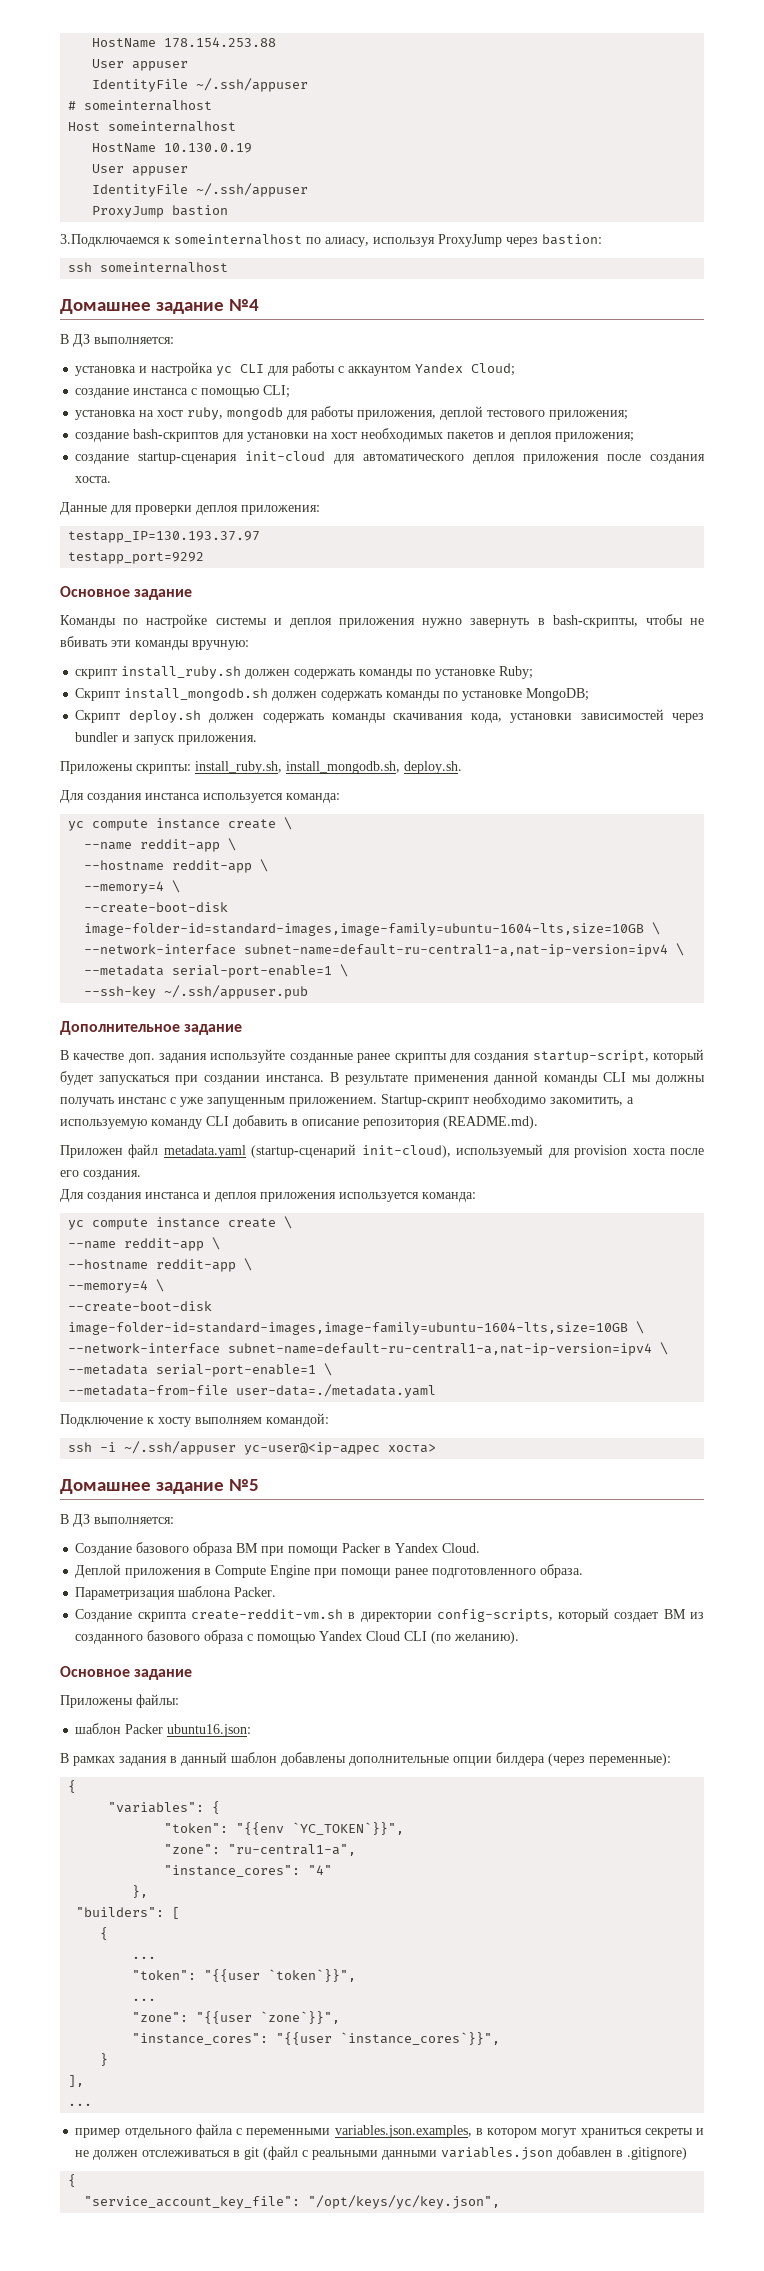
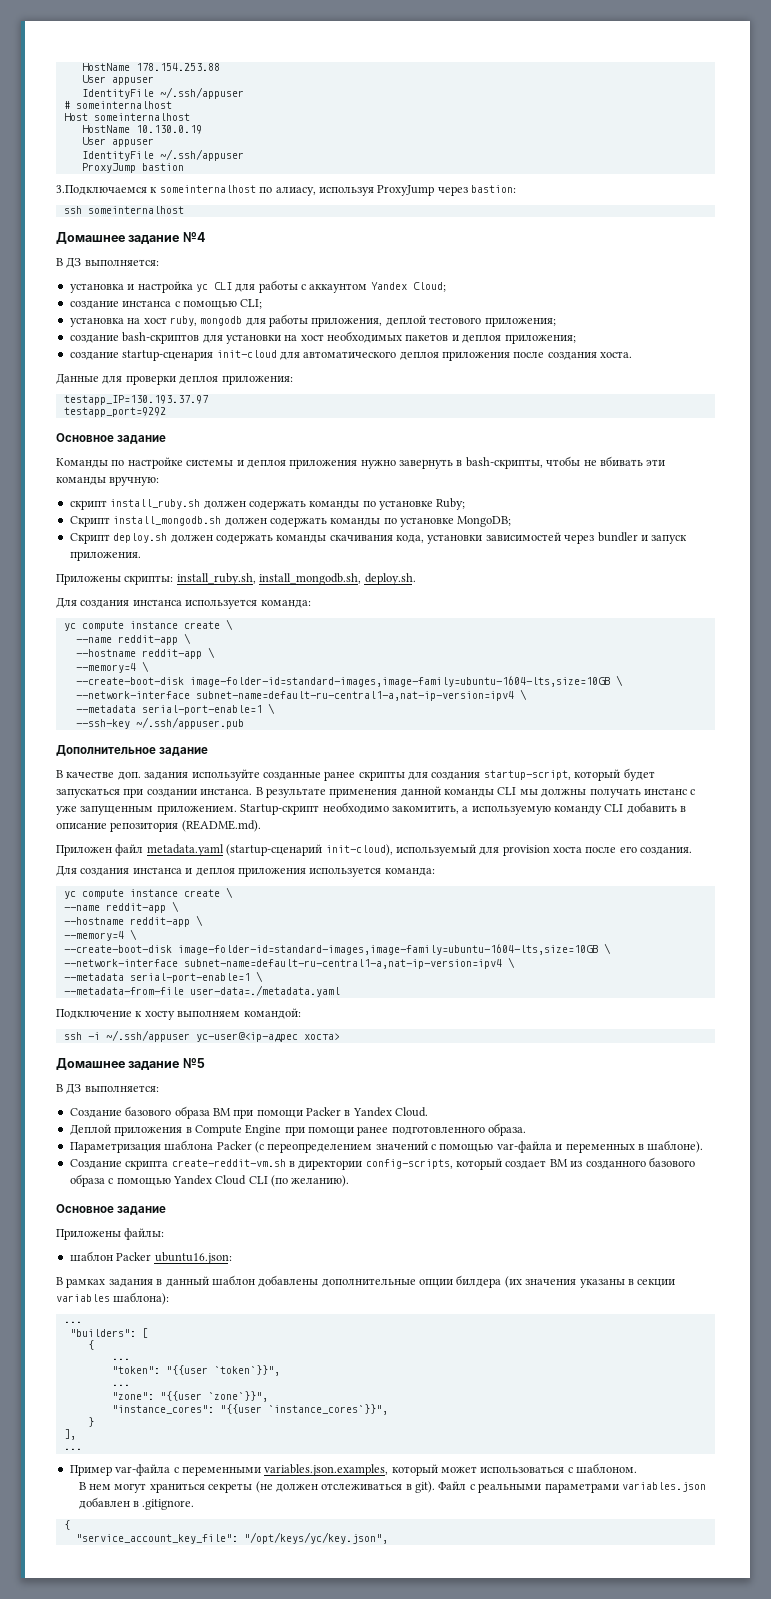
- Параметризация шаблона Packer.
+ Параметризация шаблона Packer (с переопределением значений с помощью var-файла и переменных в шаблоне).
- В рамках задания в данный шаблон добавлены дополнительные опции билдера (через переменные):
- {
- "variables": {
- "token": "{{env `YC_TOKEN`}}",
- "zone": "ru-central1-a",
- "instance_cores": "4"
- },
+ В рамках задания в данный шаблон добавлены дополнительные опции билдера (их значения указаны в секции variables шаблона):
+ ...
- пример отдельного файла с переменными variables.json.examples, в котором могут храниться секреты и не должен отслеживаться в git (файл с реальными данными variables.json добавлен в .gitignore)
+ Пример var-файла с переменными variables.json.examples, который может использоваться с шаблоном.
+ В нем могут храниться секреты (не должен отслеживаться в git). Файл с реальными параметрами variables.json добавлен в .gitignore.

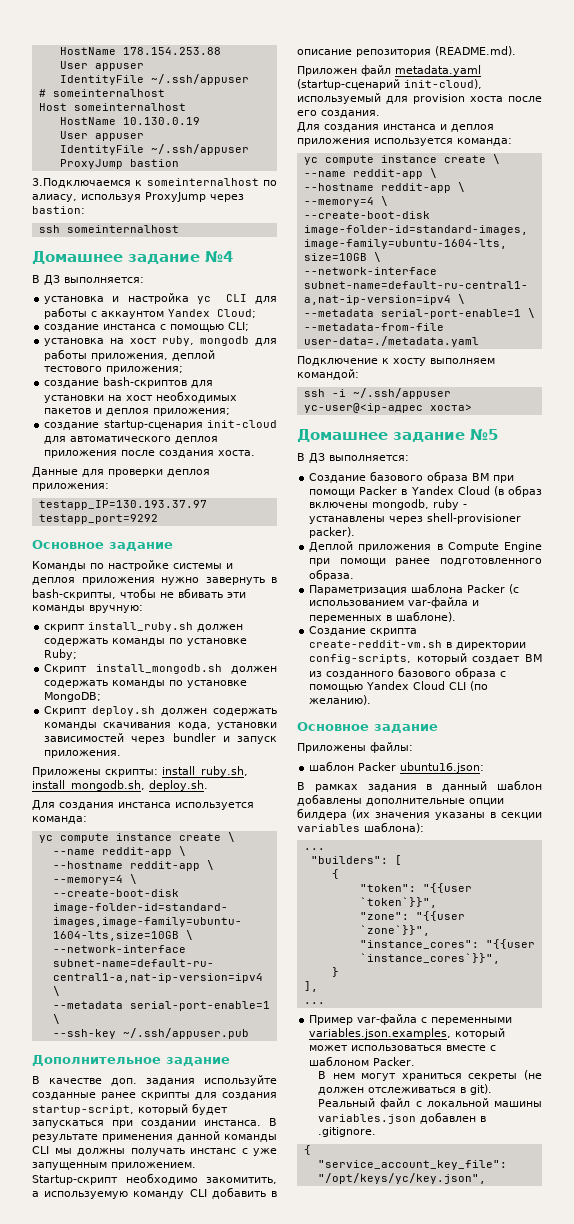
- Создание базового образа ВМ при помощи Packer в Yandex Cloud.
+ Создание базового образа ВМ при помощи Packer в Yandex Cloud (в образ включены mongodb, ruby - устанавлены через shell-provisioner packer).
- Параметризация шаблона Packer (с переопределением значений с помощью var-файла и переменных в шаблоне).
+ Параметризация шаблона Packer (с использованием var-файла и переменных в шаблоне).
  "builders": [
  {
- ...
  "token": "{{user `token`}}",
- ...
- Пример var-файла с переменными variables.json.examples, который может использоваться с шаблоном.
+ Пример var-файла с переменными variables.json.examples, который может использоваться вместе с шаблоном Packer.
- Файл с реальными параметрами variables.json добавлен в .gitignore.
+ Реальный файл с локальной машины variables.json добавлен в .gitignore.

